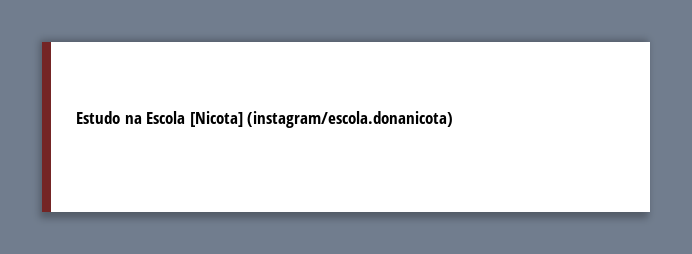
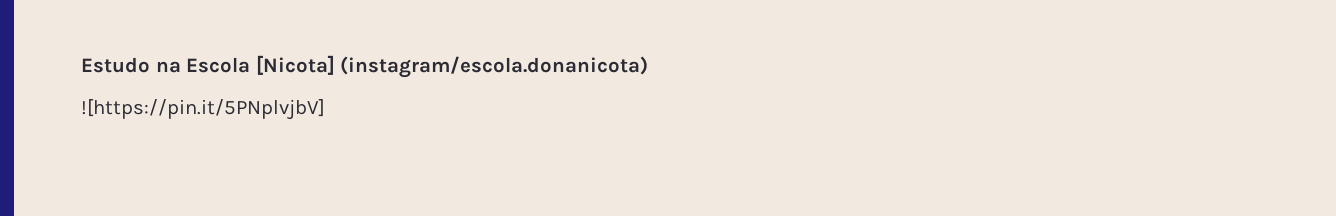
+ ![https://pin.it/5PNplvjbV]

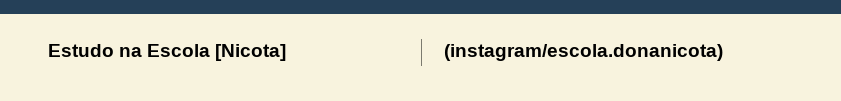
- ![https://pin.it/5PNplvjbV]

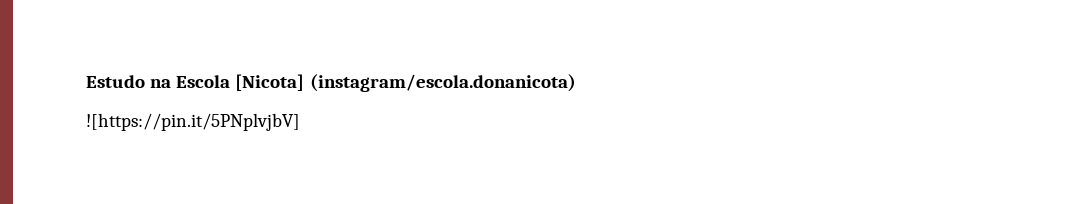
+ ![https://pin.it/5PNplvjbV]

